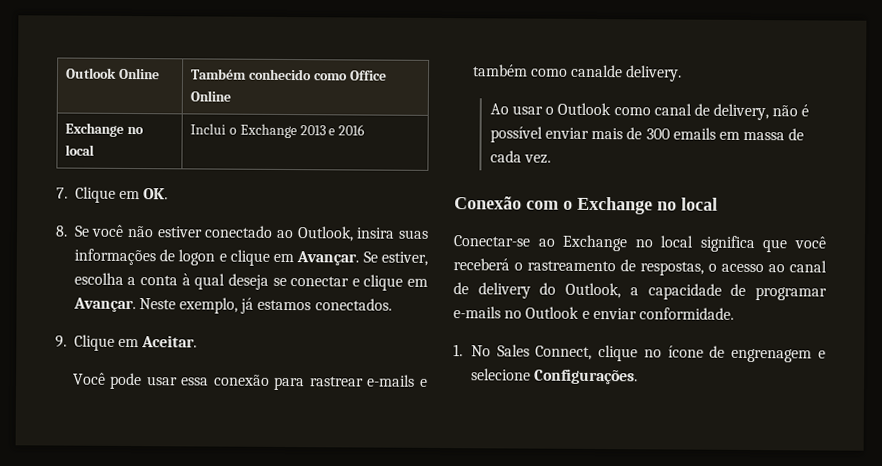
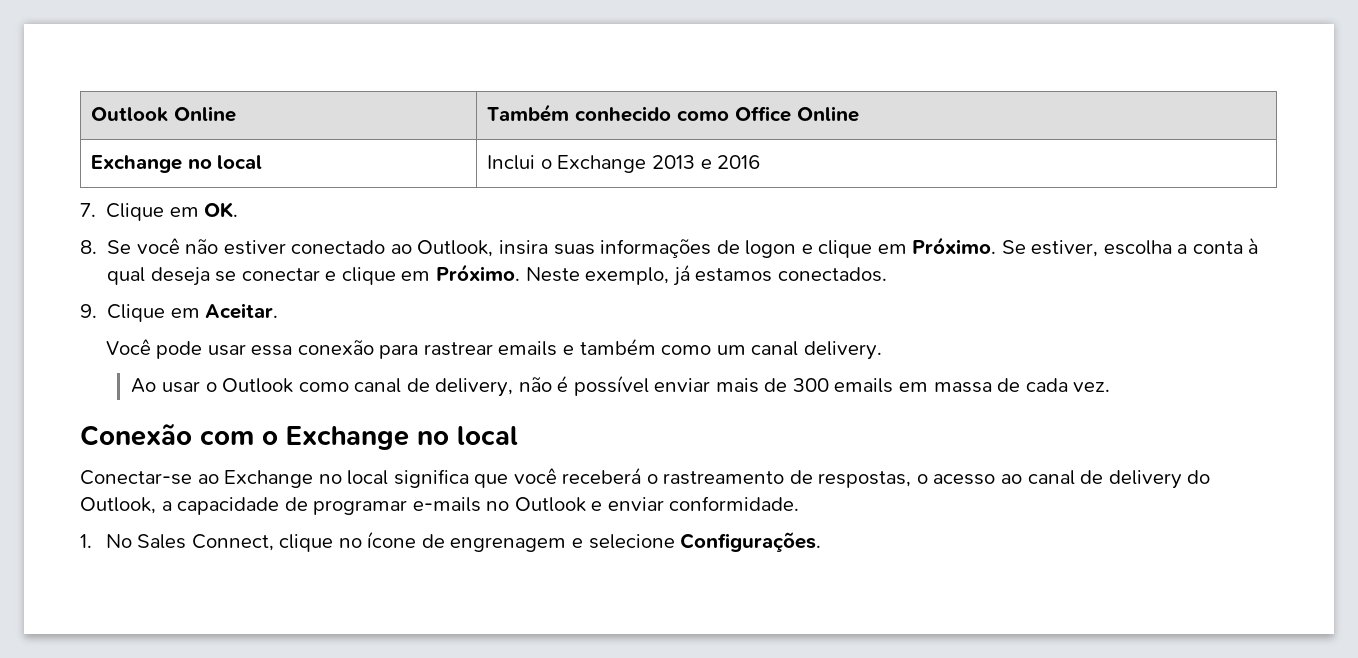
- 8. Se você não estiver conectado ao Outlook, insira suas informações de logon e clique em Avançar.
+ 8. Se você não estiver conectado ao Outlook, insira suas informações de logon e clique em Próximo.
- Se estiver, escolha a conta à qual deseja se conectar e clique em Avançar.
+ Se estiver, escolha a conta à qual deseja se conectar e clique em Próximo.
- Você pode usar essa conexão para rastrear e-mails e também como canalde delivery.
+ Você pode usar essa conexão para rastrear emails e também como um canal delivery.

